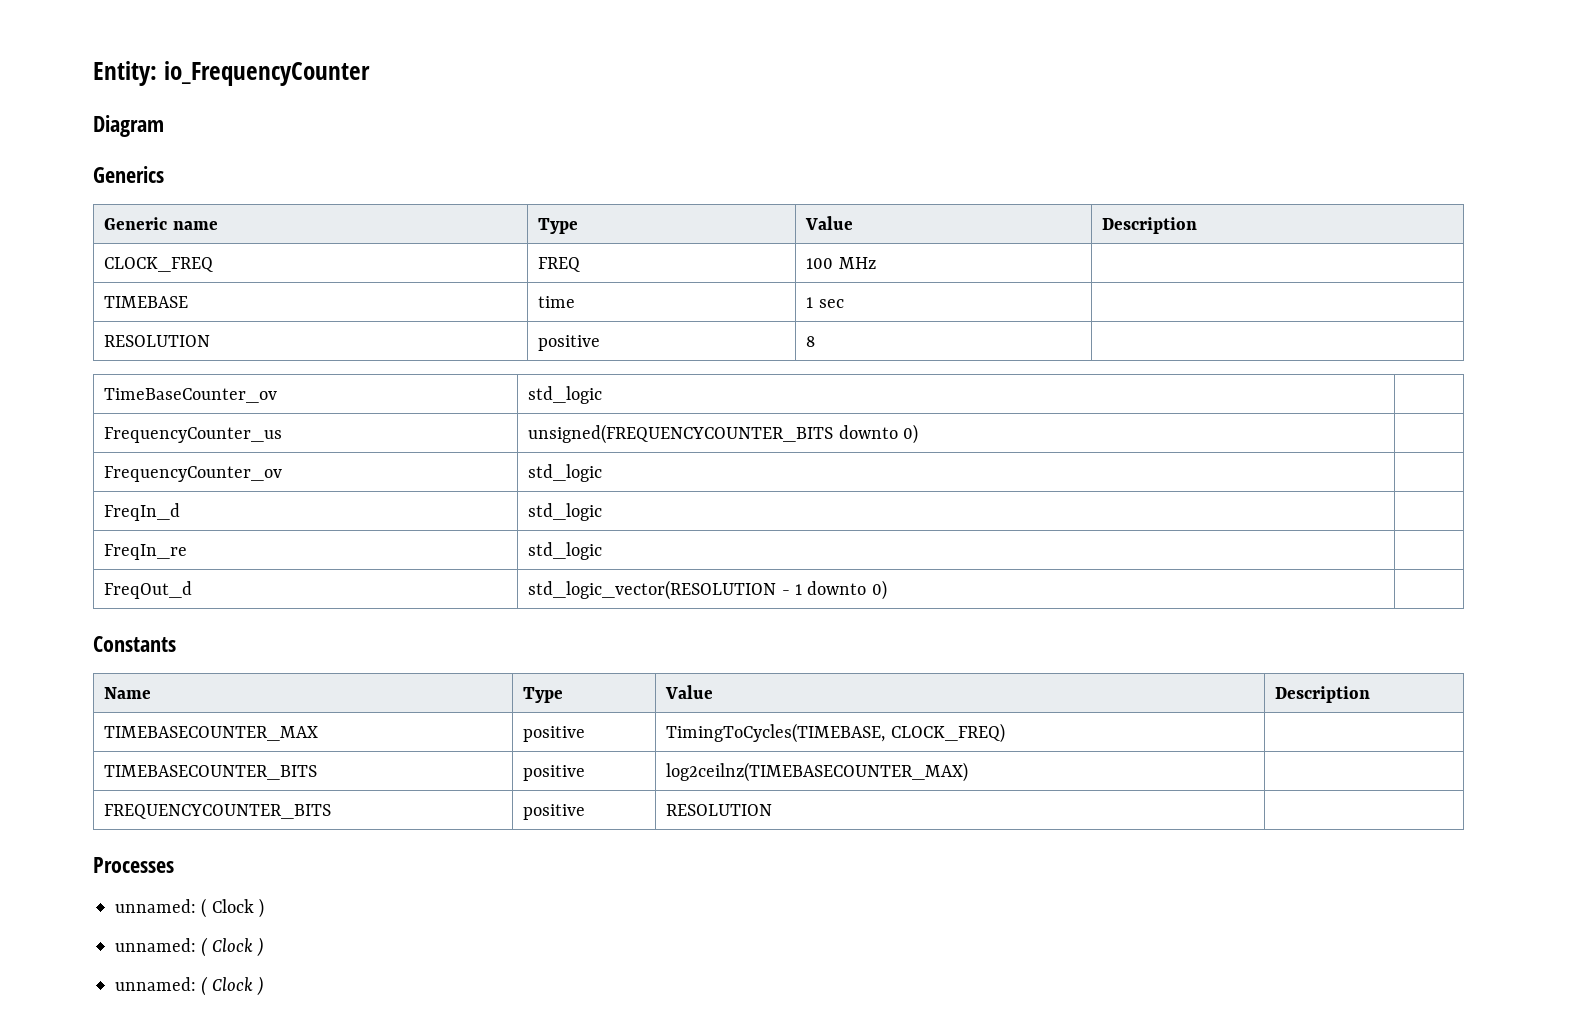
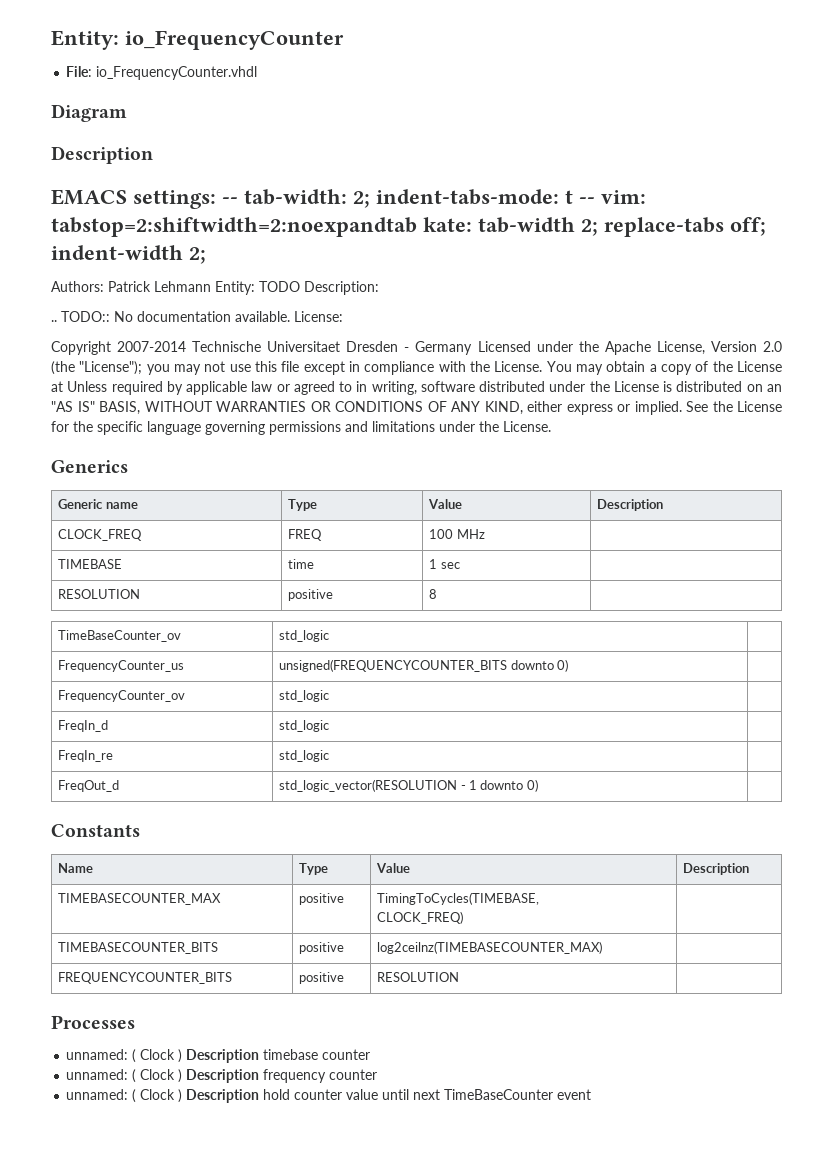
+ File: io_FrequencyCounter.vhdl
  Diagram
+ Description
+ EMACS settings: -- tab-width: 2; indent-tabs-mode: t -- vim: tabstop=2:shiftwidth=2:noexpandtab kate: tab-width 2; replace-tabs off; indent-width 2;
+ Authors: Patrick Lehmann Entity: TODO Description:
+ .. TODO:: No documentation available. License:
+ Copyright 2007-2014 Technische Universitaet Dresden - Germany Licensed under the Apache License, Version 2.0 (the "License"); you may not use this file except in compliance with the License. You may obtain a copy of the License at Unless required by applicable law or agreed to in writing, software distributed under the License is distributed on an "AS IS" BASIS, WITHOUT WARRANTIES OR CONDITIONS OF ANY KIND, either express or implied. See the License for the specific language governing permissions and limitations under the License.
- TIMEBASECOUNTER_MAX | positive | TimingToCycles(TIMEBASE, CLOCK_FREQ) |
+ TIMEBASECOUNTER_MAX | positive | TimingToCycles(TIMEBASE,
+ CLOCK_FREQ) |
  Processes
- unnamed: ( Clock )
- unnamed: ( Clock )
- unnamed: ( Clock )
+ unnamed: ( Clock ) Description timebase counter
+ unnamed: ( Clock ) Description frequency counter
+ unnamed: ( Clock ) Description hold counter value until next TimeBaseCounter event

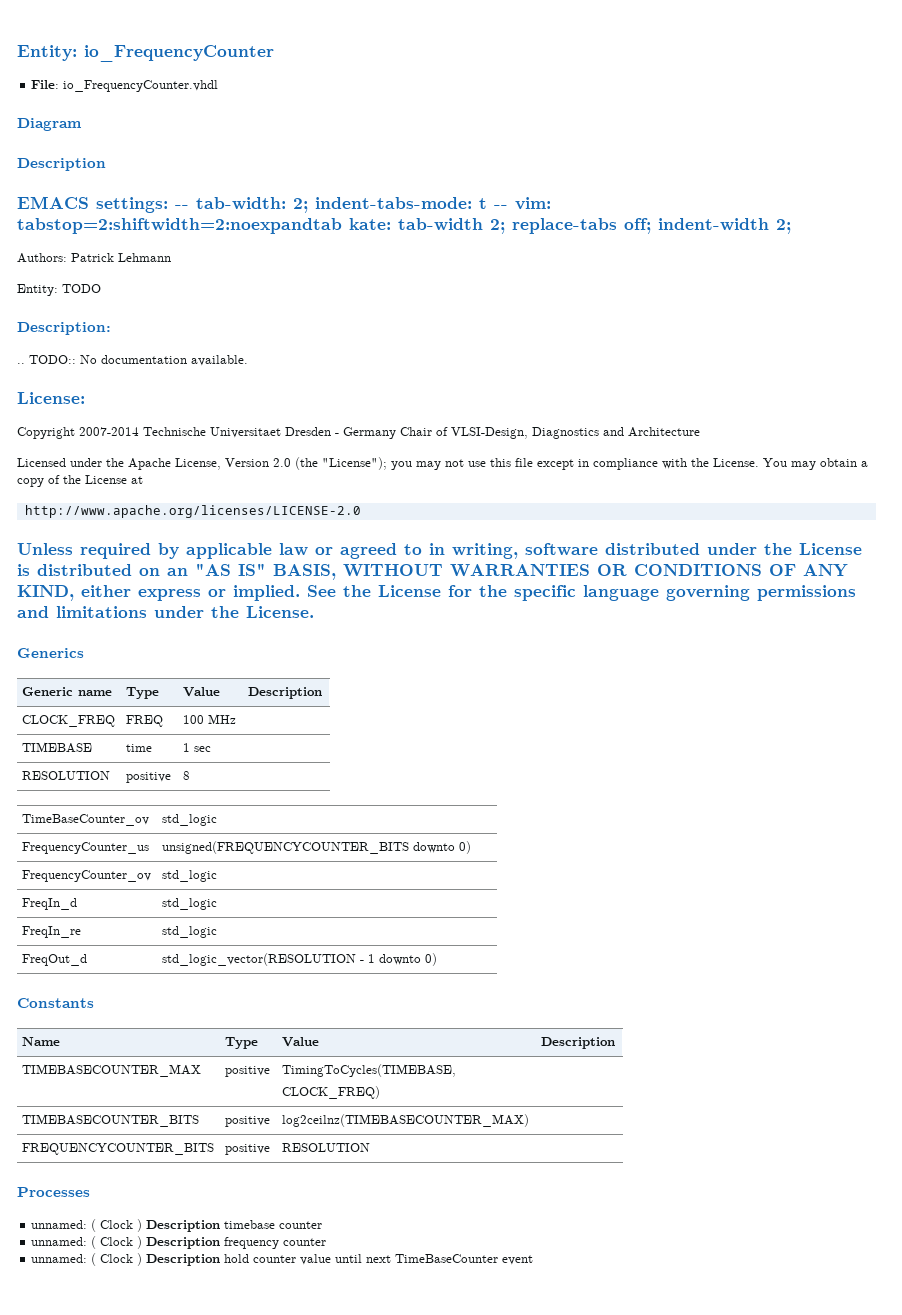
- Authors: Patrick Lehmann Entity: TODO Description:
+ Authors: Patrick Lehmann
+ Entity: TODO
+ Description:
- TODO:: No documentation available. License:
+ TODO:: No documentation available.
+ License:
- Copyright 2007-2014 Technische Universitaet Dresden - Germany Licensed under the Apache License, Version 2.0 (the "License"); you may not use this file except in compliance with the License.
+ Copyright 2007-2014 Technische Universitaet Dresden - Germany Chair of VLSI-Design, Diagnostics and Architecture
+ Licensed under the Apache License, Version 2.0 (the "License"); you may not use this file except in compliance with the License.
- You may obtain a copy of the License at Unless required by applicable law or agreed to in writing, software distributed under the License is distributed on an "AS IS" BASIS, WITHOUT WARRANTIES OR CONDITIONS OF ANY KIND, either express or implied.
+ You may obtain a copy of the License at
+ http://www.apache.org/licenses/LICENSE-2.0
+ Unless required by applicable law or agreed to in writing, software distributed under the License is distributed on an "AS IS" BASIS, WITHOUT WARRANTIES OR CONDITIONS OF ANY KIND, either express or implied.

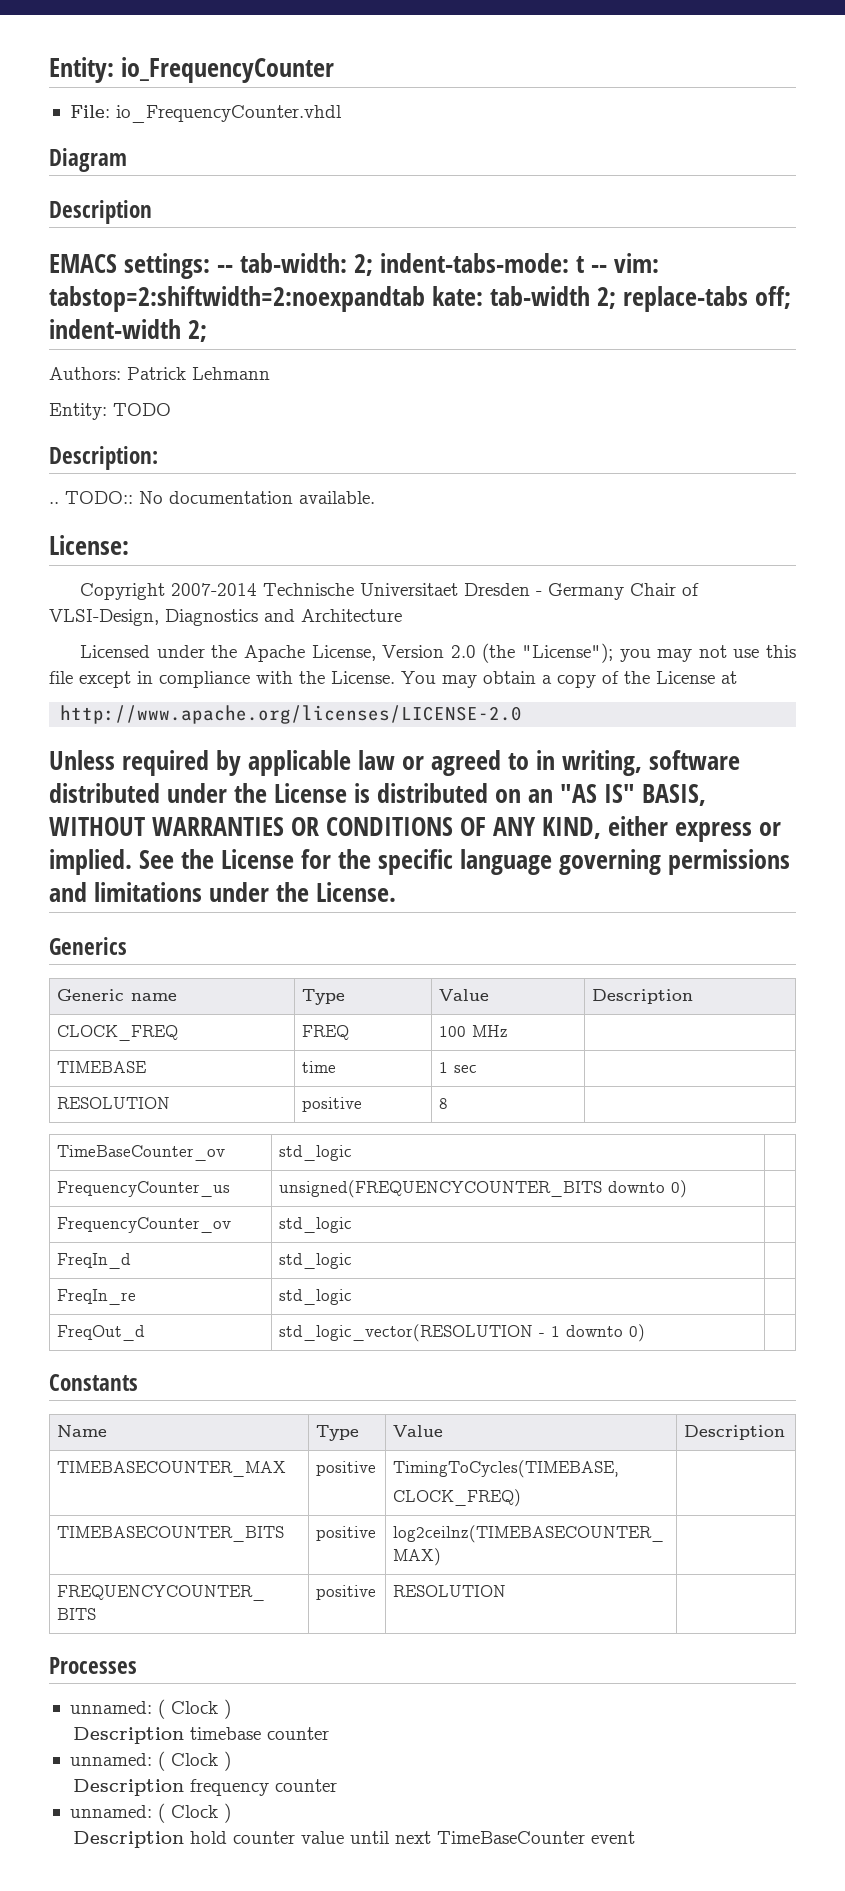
  Processes
- unnamed: ( Clock ) Description timebase counter
- unnamed: ( Clock ) Description frequency counter
- unnamed: ( Clock ) Description hold counter value until next TimeBaseCounter event
+ unnamed: ( Clock )
+ Description timebase counter
+ unnamed: ( Clock )
+ Description frequency counter
+ unnamed: ( Clock )
+ Description hold counter value until next TimeBaseCounter event

